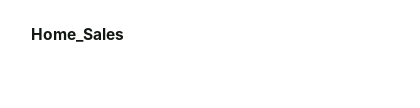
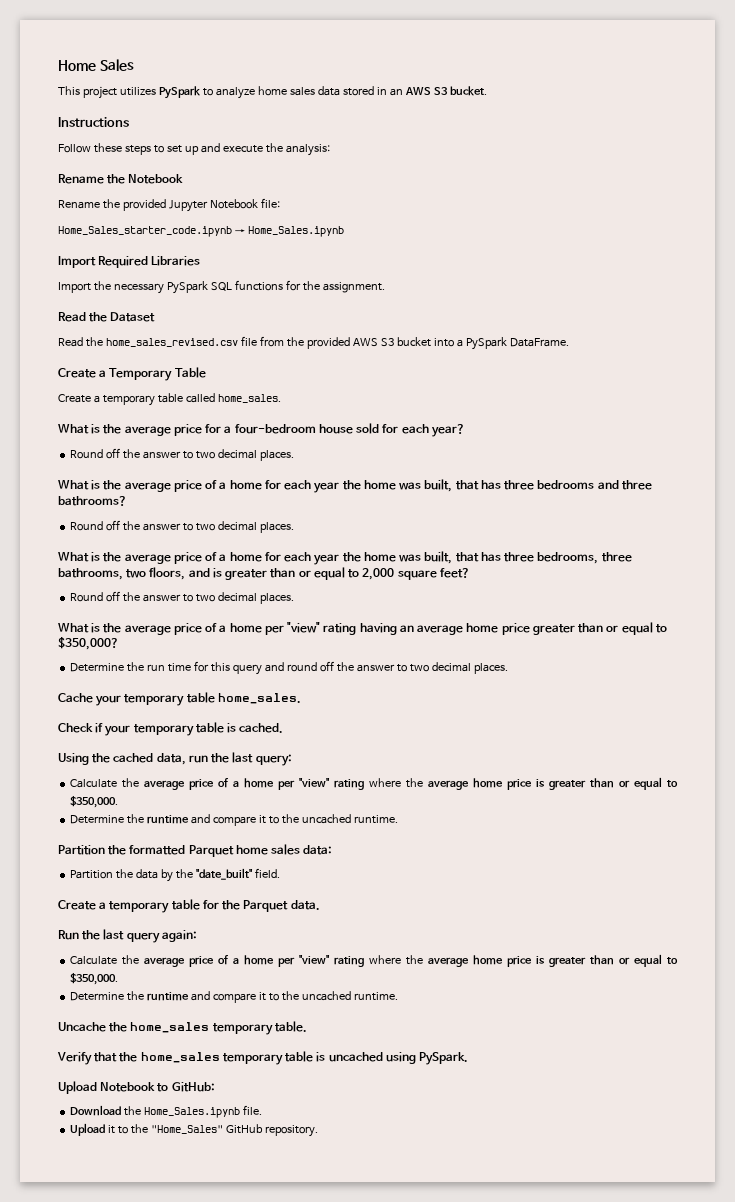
- Home_Sales
+ Home Sales
+ This project utilizes PySpark to analyze home sales data stored in an AWS S3 bucket.
+ Instructions
+ Follow these steps to set up and execute the analysis:
+ Rename the Notebook
+ Rename the provided Jupyter Notebook file:
+ Home_Sales_starter_code.ipynb → Home_Sales.ipynb
+ Import Required Libraries
+ Import the necessary PySpark SQL functions for the assignment.
+ Read the Dataset
+ Read the home_sales_revised.csv file from the provided AWS S3 bucket into a PySpark DataFrame.
+ Create a Temporary Table
+ Create a temporary table called home_sales.
+ What is the average price for a four-bedroom house sold for each year?
+ Round off the answer to two decimal places.
+ What is the average price of a home for each year the home was built, that has three bedrooms and three bathrooms?
+ Round off the answer to two decimal places.
+ What is the average price of a home for each year the home was built, that has three bedrooms, three bathrooms, two floors, and is greater than or equal to 2,000 square feet?
+ Round off the answer to two decimal places.
+ What is the average price of a home per "view" rating having an average home price greater than or equal to $350,000?
+ Determine the run time for this query and round off the answer to two decimal places.
+ Cache your temporary table home_sales.
+ Check if your temporary table is cached.
+ Using the cached data, run the last query:
+ Calculate the average price of a home per "view" rating where the average home price is greater than or equal to $350,000.
+ Determine the runtime and compare it to the uncached runtime.
+ Partition the formatted Parquet home sales data:
+ Partition the data by the "date_built" field.
+ Create a temporary table for the Parquet data.
+ Run the last query again:
+ Calculate the average price of a home per "view" rating where the average home price is greater than or equal to $350,000.
+ Determine the runtime and compare it to the uncached runtime.
+ Uncache the home_sales temporary table.
+ Verify that the home_sales temporary table is uncached using PySpark.
+ Upload Notebook to GitHub:
+ Download the Home_Sales.ipynb file.
+ Upload it to the "Home_Sales" GitHub repository.

